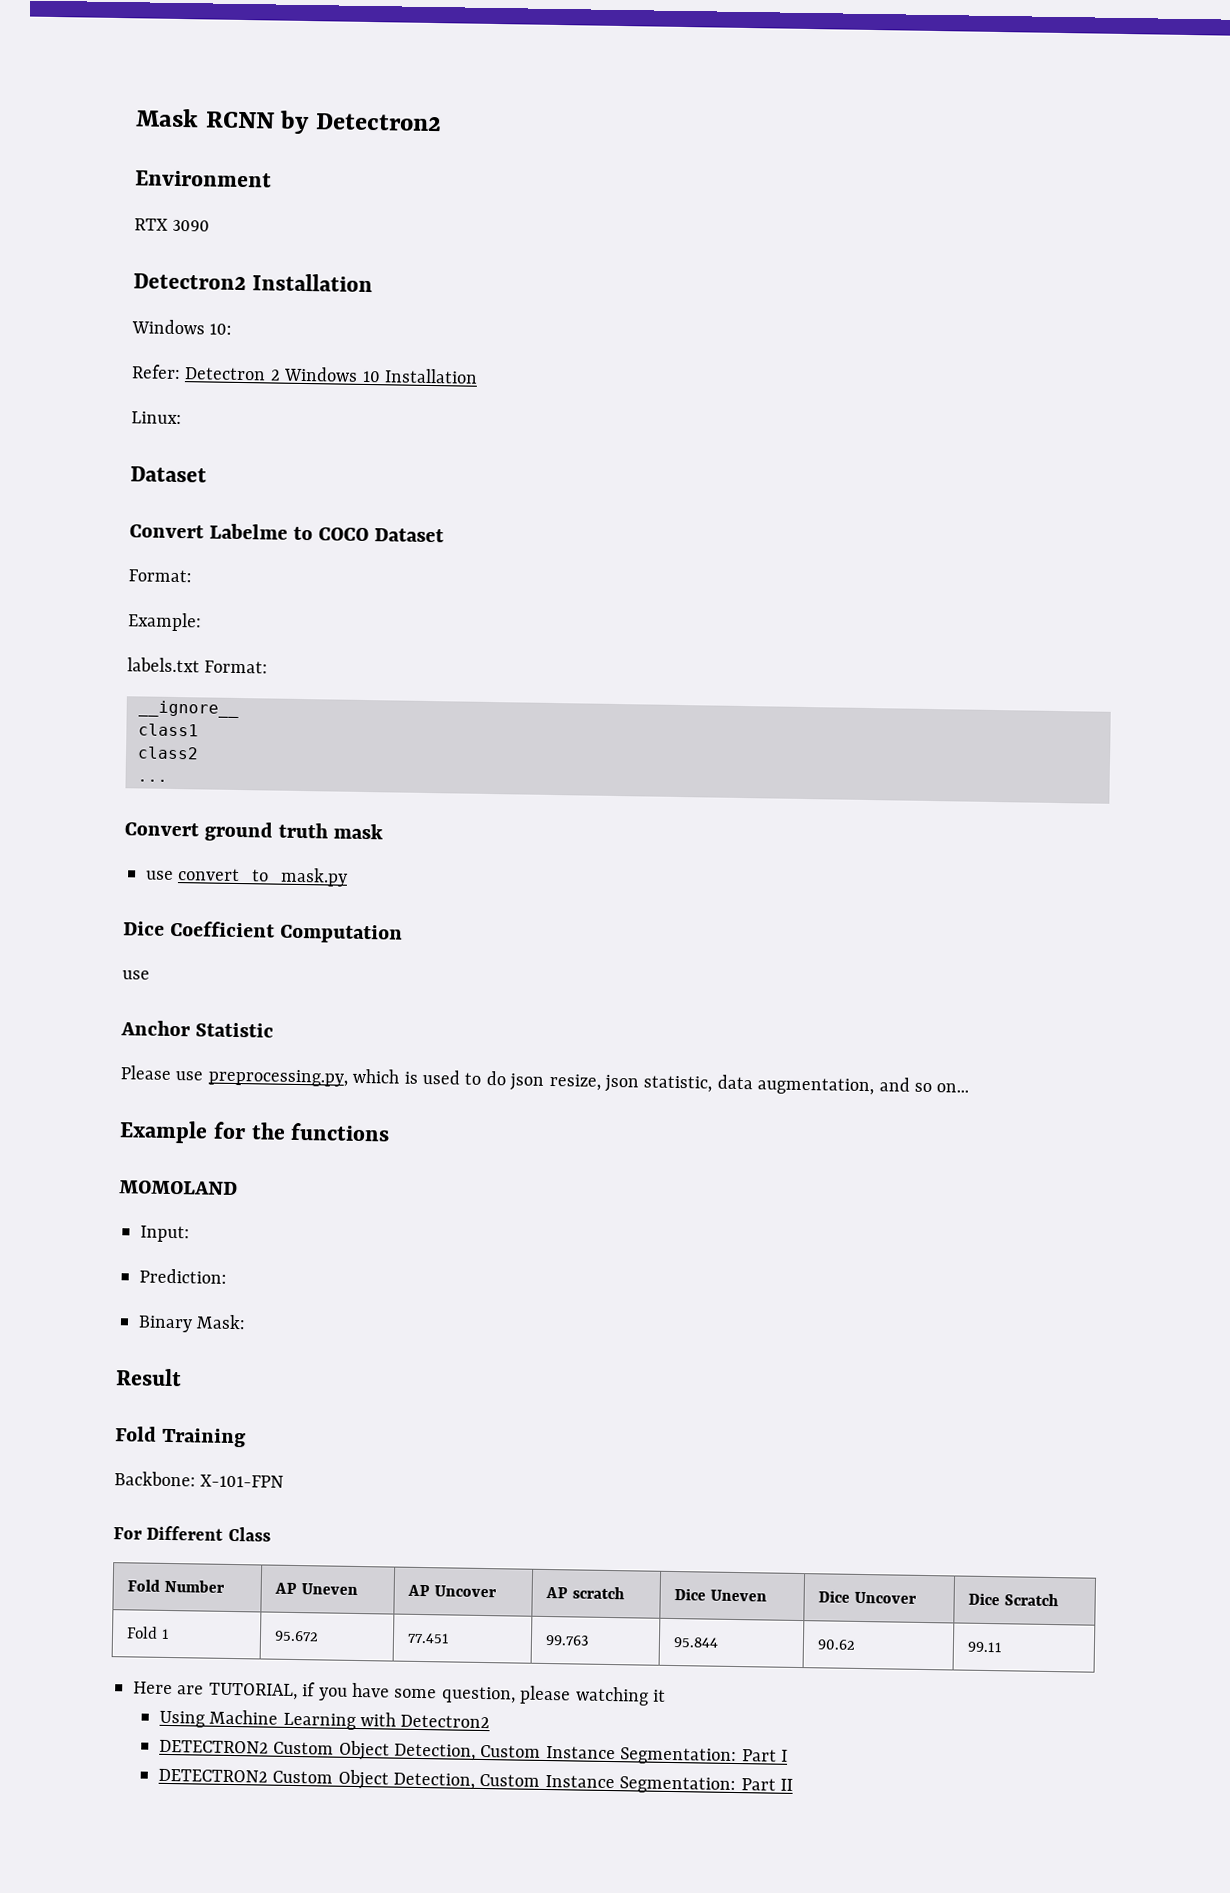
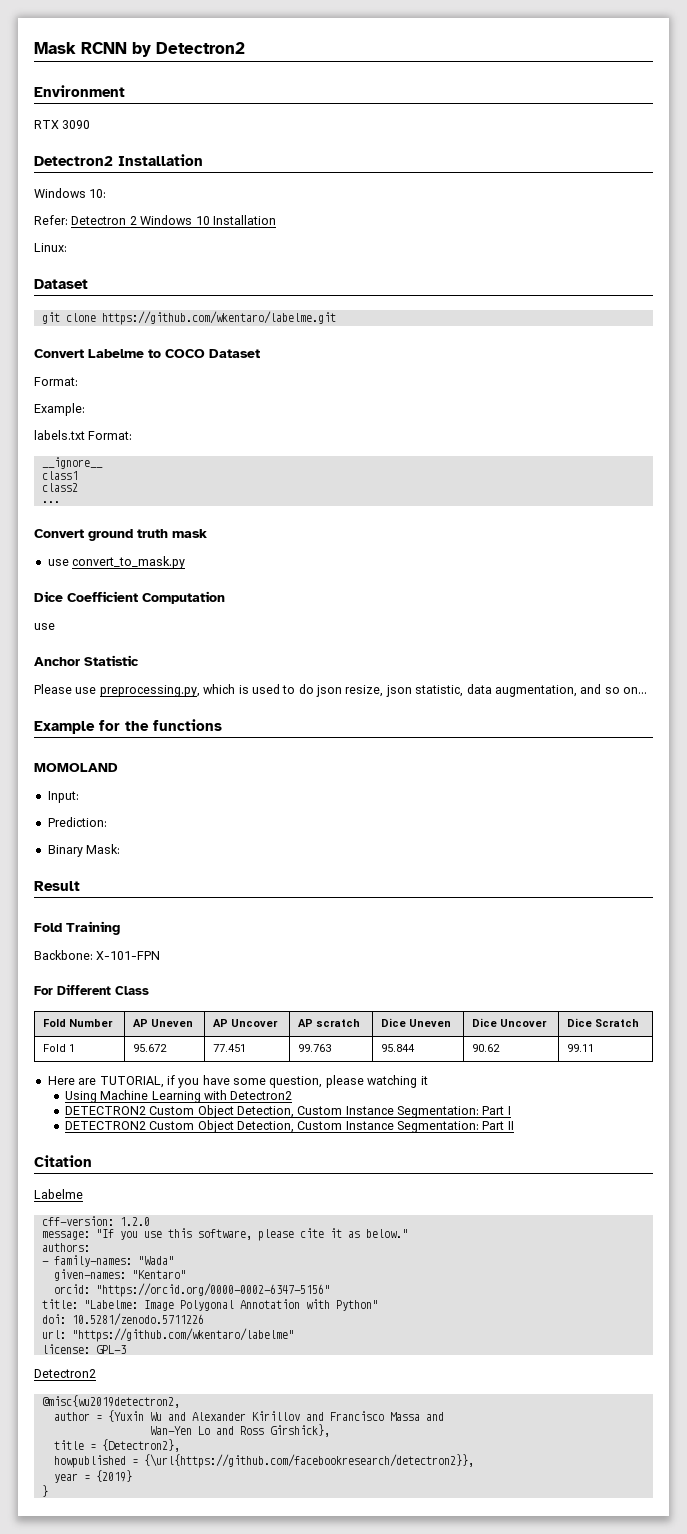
+ git clone https://github.com/wkentaro/labelme.git
+ Citation
+ Labelme
+ cff-version: 1.2.0
+ message: "If you use this software, please cite it as below."
+ authors:
+ - family-names: "Wada"
+ given-names: "Kentaro"
+ orcid: "https://orcid.org/0000-0002-6347-5156"
+ title: "Labelme: Image Polygonal Annotation with Python"
+ doi: 10.5281/zenodo.5711226
+ url: "https://github.com/wkentaro/labelme"
+ license: GPL-3
+ Detectron2
+ @misc{wu2019detectron2,
+ author = {Yuxin Wu and Alexander Kirillov and Francisco Massa and
+ Wan-Yen Lo and Ross Girshick},
+ title = {Detectron2},
+ howpublished = {\url{https://github.com/facebookresearch/detectron2}},
+ year = {2019}
+ }

